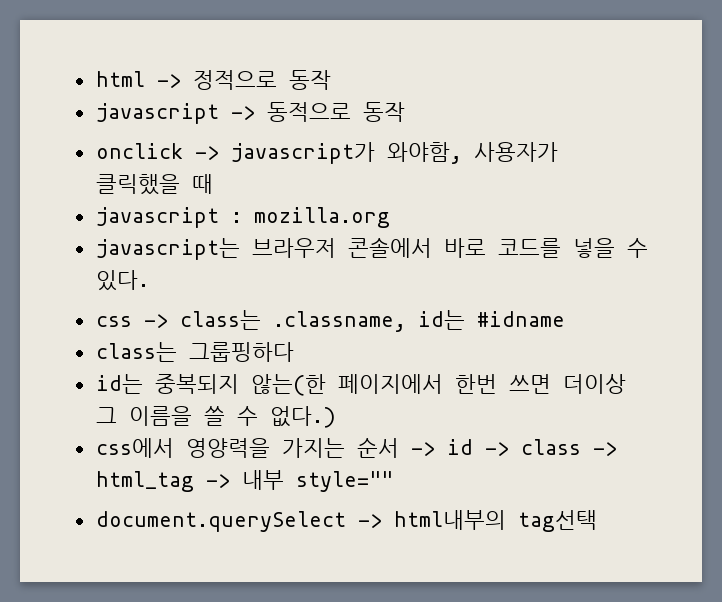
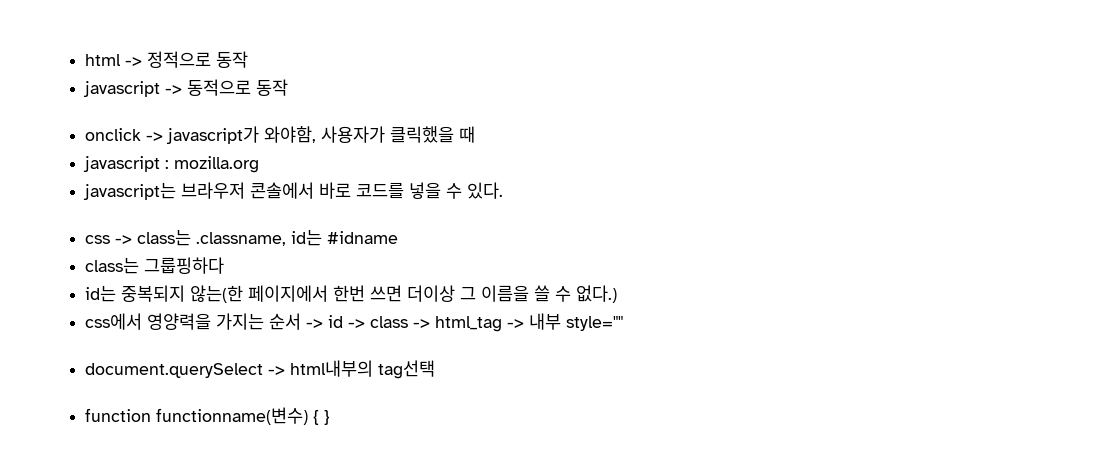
+ function functionname(변수) { }

